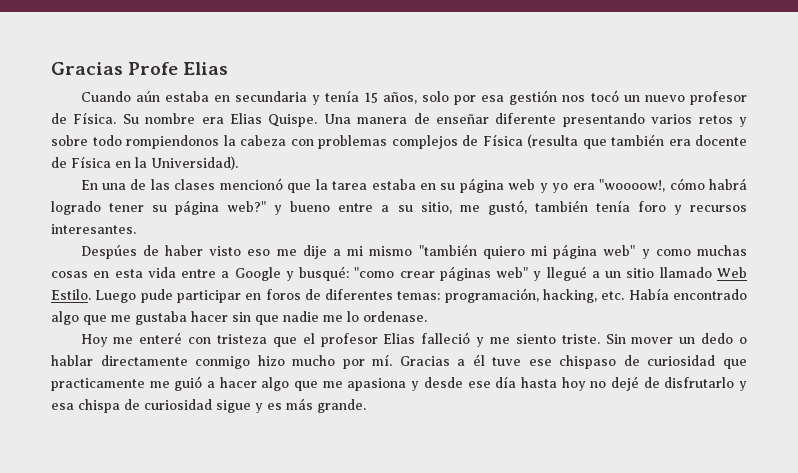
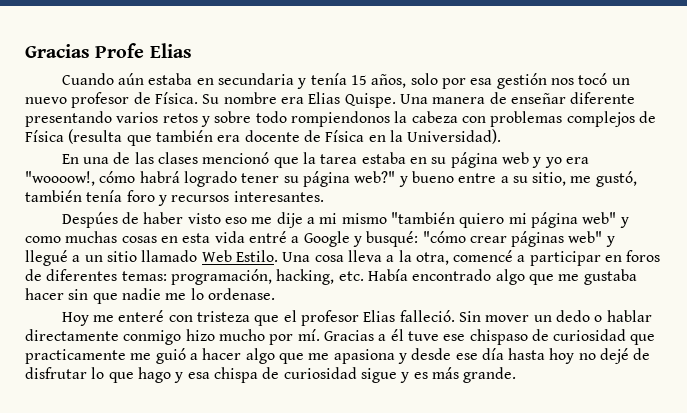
- Despúes de haber visto eso me dije a mi mismo "también quiero mi página web" y como muchas cosas en esta vida entre a Google y busqué: "como crear páginas web" y llegué a un sitio llamado Web Estilo.
+ Despúes de haber visto eso me dije a mi mismo "también quiero mi página web" y como muchas cosas en esta vida entré a Google y busqué: "cómo crear páginas web" y llegué a un sitio llamado Web Estilo.
- Luego pude participar en foros de diferentes temas: programación, hacking, etc. Había encontrado algo que me gustaba hacer sin que nadie me lo ordenase.
+ Una cosa lleva a la otra, comencé a participar en foros de diferentes temas: programación, hacking, etc. Había encontrado algo que me gustaba hacer sin que nadie me lo ordenase.
- Hoy me enteré con tristeza que el profesor Elias falleció y me siento triste.
+ Hoy me enteré con tristeza que el profesor Elias falleció.
- Gracias a él tuve ese chispaso de curiosidad que practicamente me guió a hacer algo que me apasiona y desde ese día hasta hoy no dejé de disfrutarlo y esa chispa de curiosidad sigue y es más grande.
+ Gracias a él tuve ese chispaso de curiosidad que practicamente me guió a hacer algo que me apasiona y desde ese día hasta hoy no dejé de disfrutar lo que hago y esa chispa de curiosidad sigue y es más grande.

